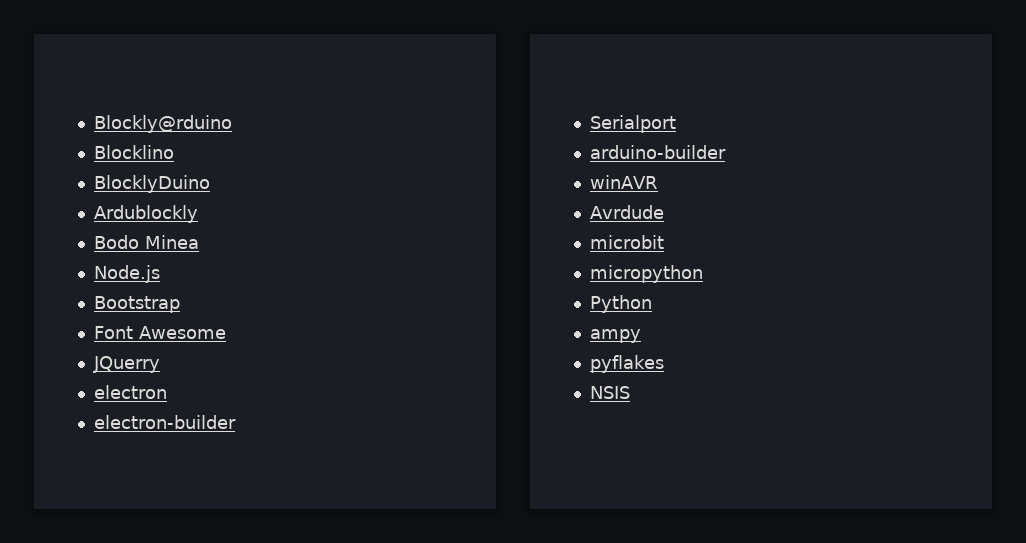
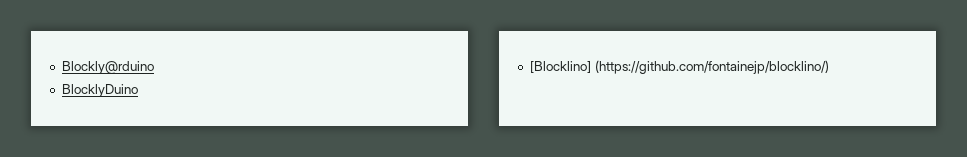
- Blocklino
- Ardublockly
- Bodo Minea
- Node.js
- Bootstrap
- Font Awesome
- JQuerry
- electron
- electron-builder
- Serialport
- arduino-builder
- winAVR
- Avrdude
- microbit
- micropython
- Python
- ampy
- pyflakes
- NSIS
+ [Blocklino] (https://github.com/fontainejp/blocklino/)

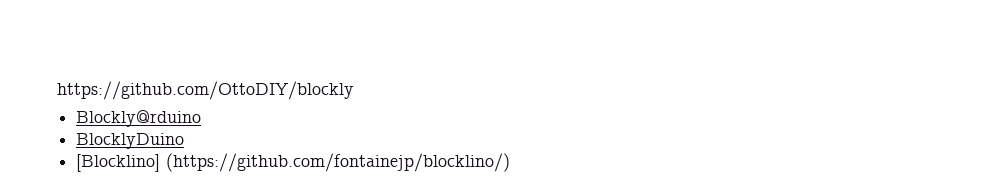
+ https://github.com/OttoDIY/blockly

